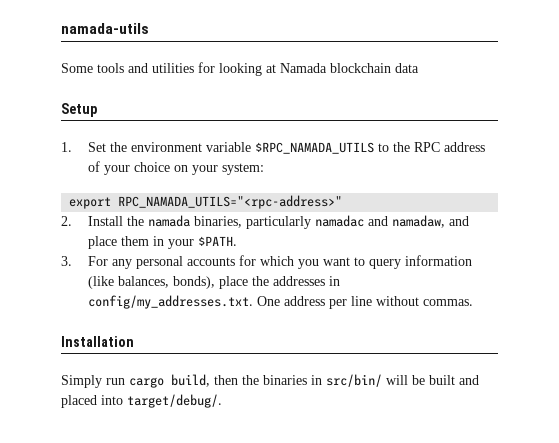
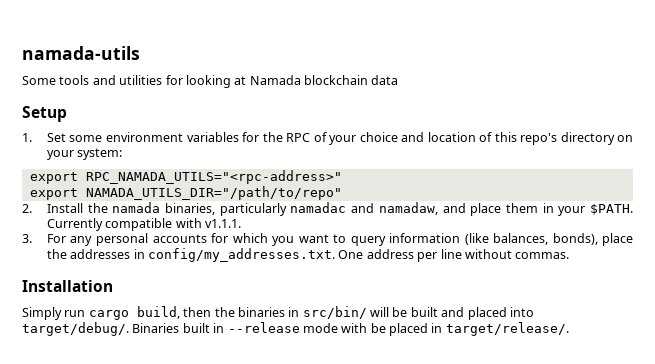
- 1. Set the environment variable $RPC_NAMADA_UTILS to the RPC address of your choice on your system:
+ 1. Set some environment variables for the RPC of your choice and location of this repo's directory on your system:
+ export NAMADA_UTILS_DIR="/path/to/repo"
+ Currently compatible with v1.1.1.
+ Binaries built in --release mode with be placed in target/release/.

